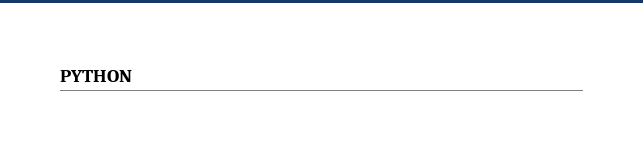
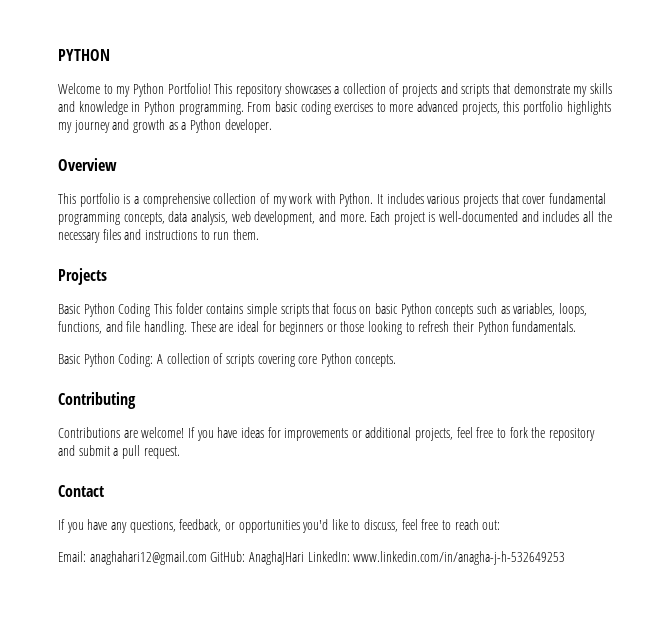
+ Welcome to my Python Portfolio! This repository showcases a collection of projects and scripts that demonstrate my skills and knowledge in Python programming. From basic coding exercises to more advanced projects, this portfolio highlights my journey and growth as a Python developer.
+ Overview
+ This portfolio is a comprehensive collection of my work with Python. It includes various projects that cover fundamental programming concepts, data analysis, web development, and more. Each project is well-documented and includes all the necessary files and instructions to run them.
+ Projects
+ Basic Python Coding This folder contains simple scripts that focus on basic Python concepts such as variables, loops, functions, and file handling. These are ideal for beginners or those looking to refresh their Python fundamentals.
+ Basic Python Coding: A collection of scripts covering core Python concepts.
+ Contributing
+ Contributions are welcome! If you have ideas for improvements or additional projects, feel free to fork the repository and submit a pull request.
+ Contact
+ If you have any questions, feedback, or opportunities you'd like to discuss, feel free to reach out:
+ Email: anaghahari12@gmail.com GitHub: AnaghaJHari LinkedIn: www.linkedin.com/in/anagha-j-h-532649253

